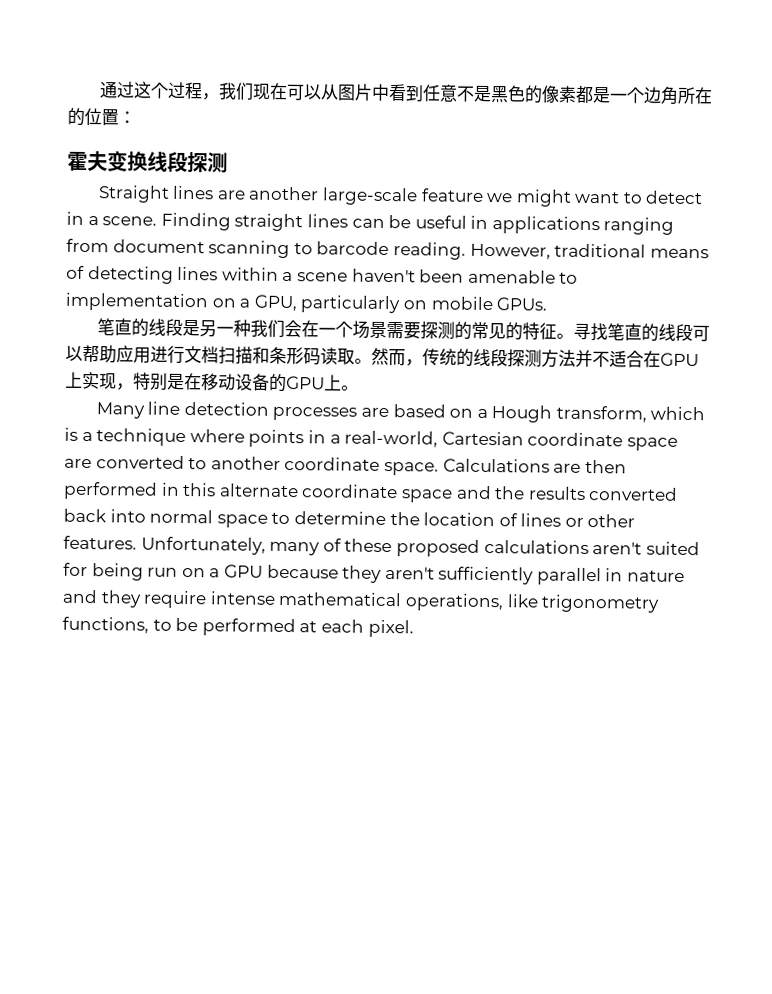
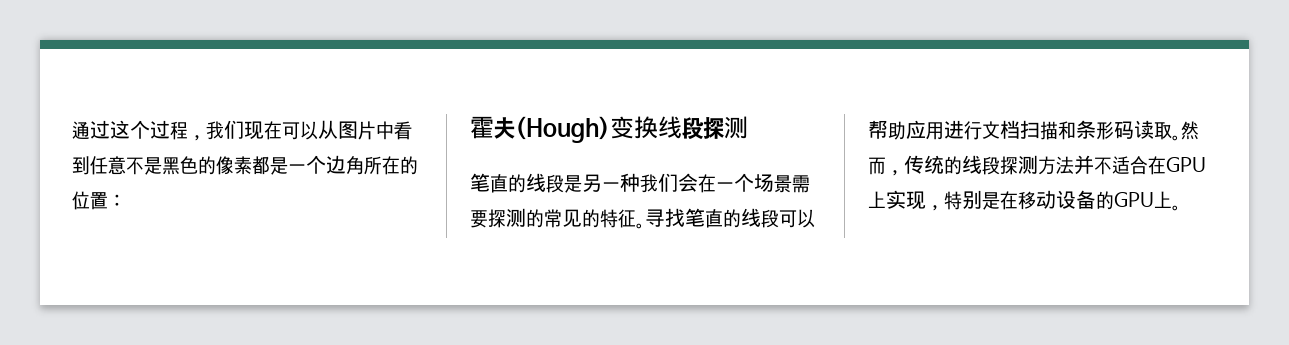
- 霍夫变换线段探测
+ 霍夫(Hough)变换线段探测
- Straight lines are another large-scale feature we might want to detect in a scene. Finding straight lines can be useful in applications ranging from document scanning to barcode reading. However, traditional means of detecting lines within a scene haven't been amenable to implementation on a GPU, particularly on mobile GPUs.
- Many line detection processes are based on a Hough transform, which is a technique where points in a real-world, Cartesian coordinate space are converted to another coordinate space. Calculations are then performed in this alternate coordinate space and the results converted back into normal space to determine the location of lines or other features. Unfortunately, many of these proposed calculations aren't suited for being run on a GPU because they aren't sufficiently parallel in nature and they require intense mathematical operations, like trigonometry functions, to be performed at each pixel.

